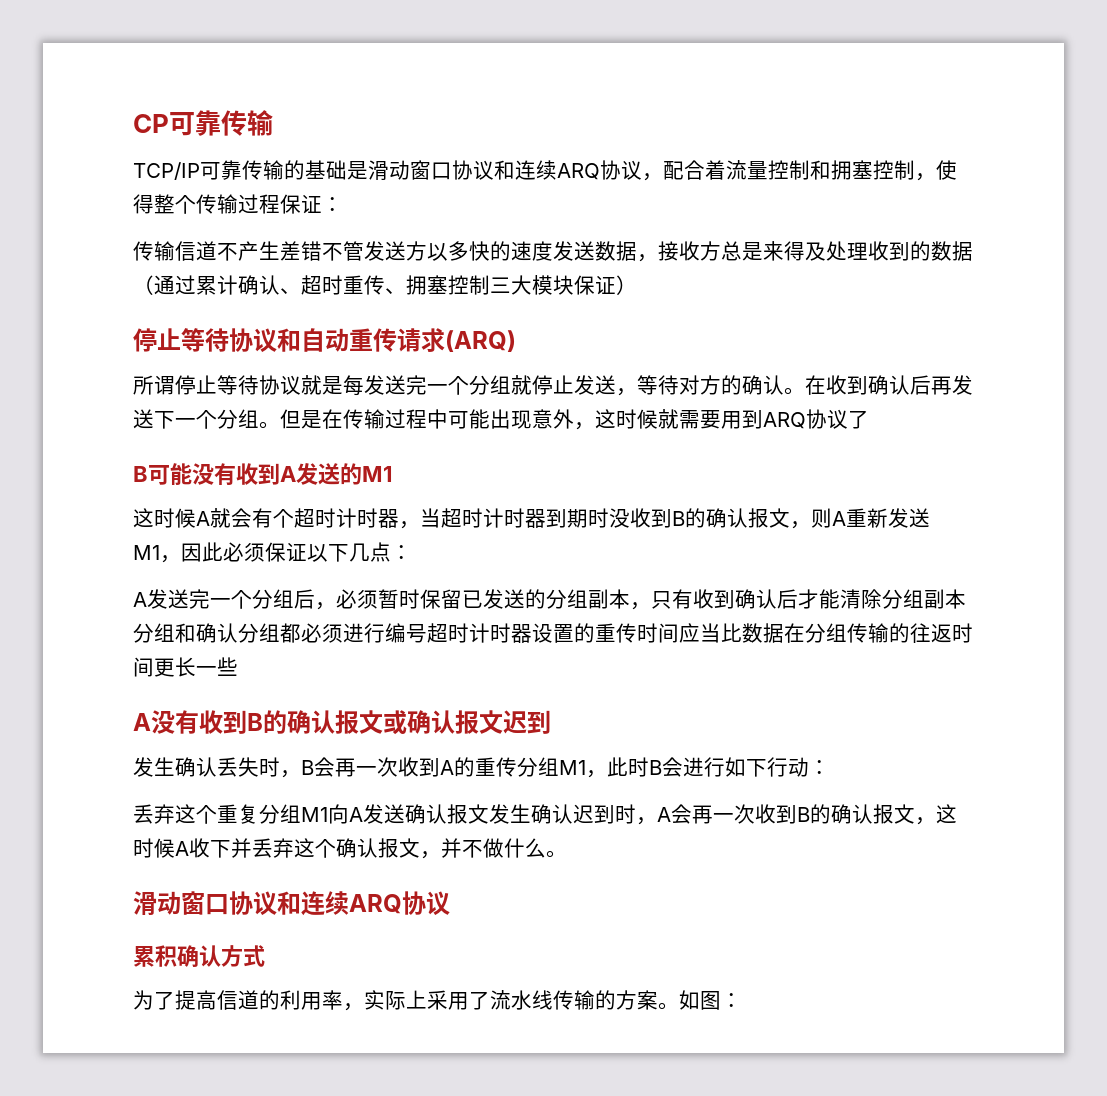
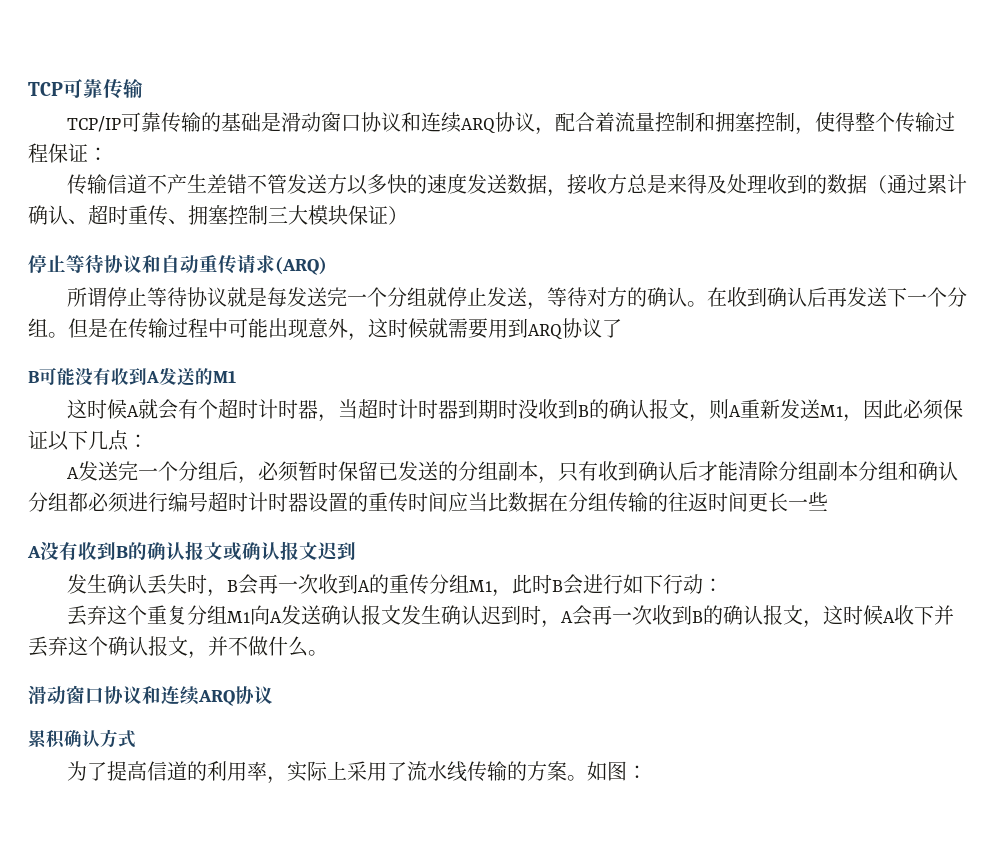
- CP可靠传输
+ TCP可靠传输

